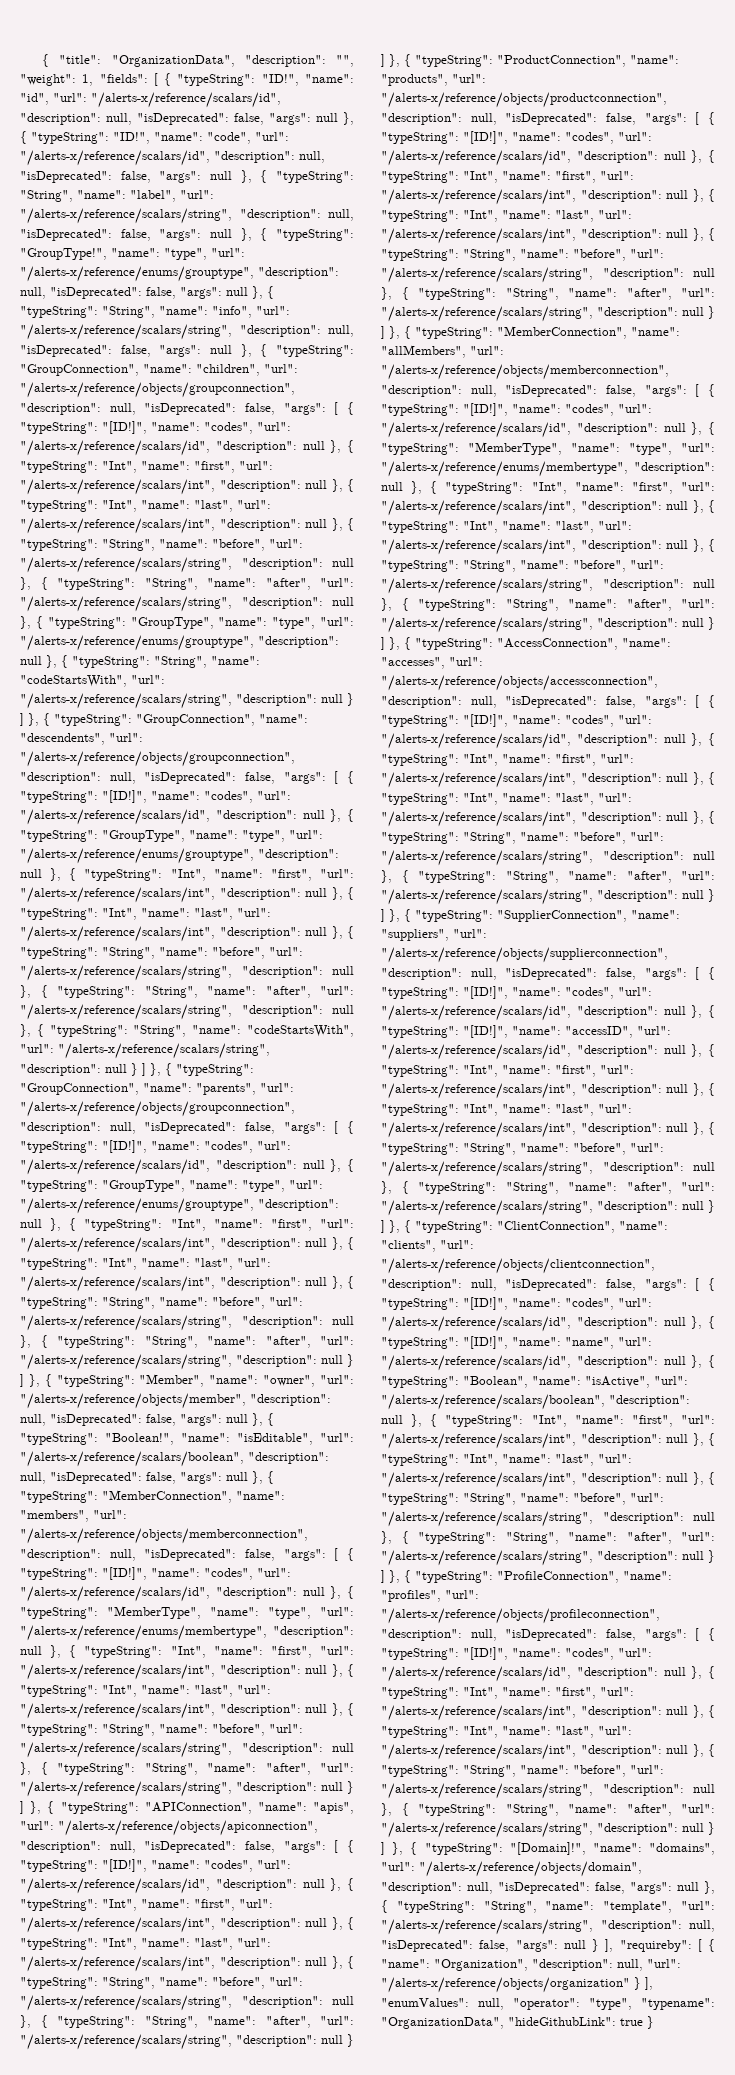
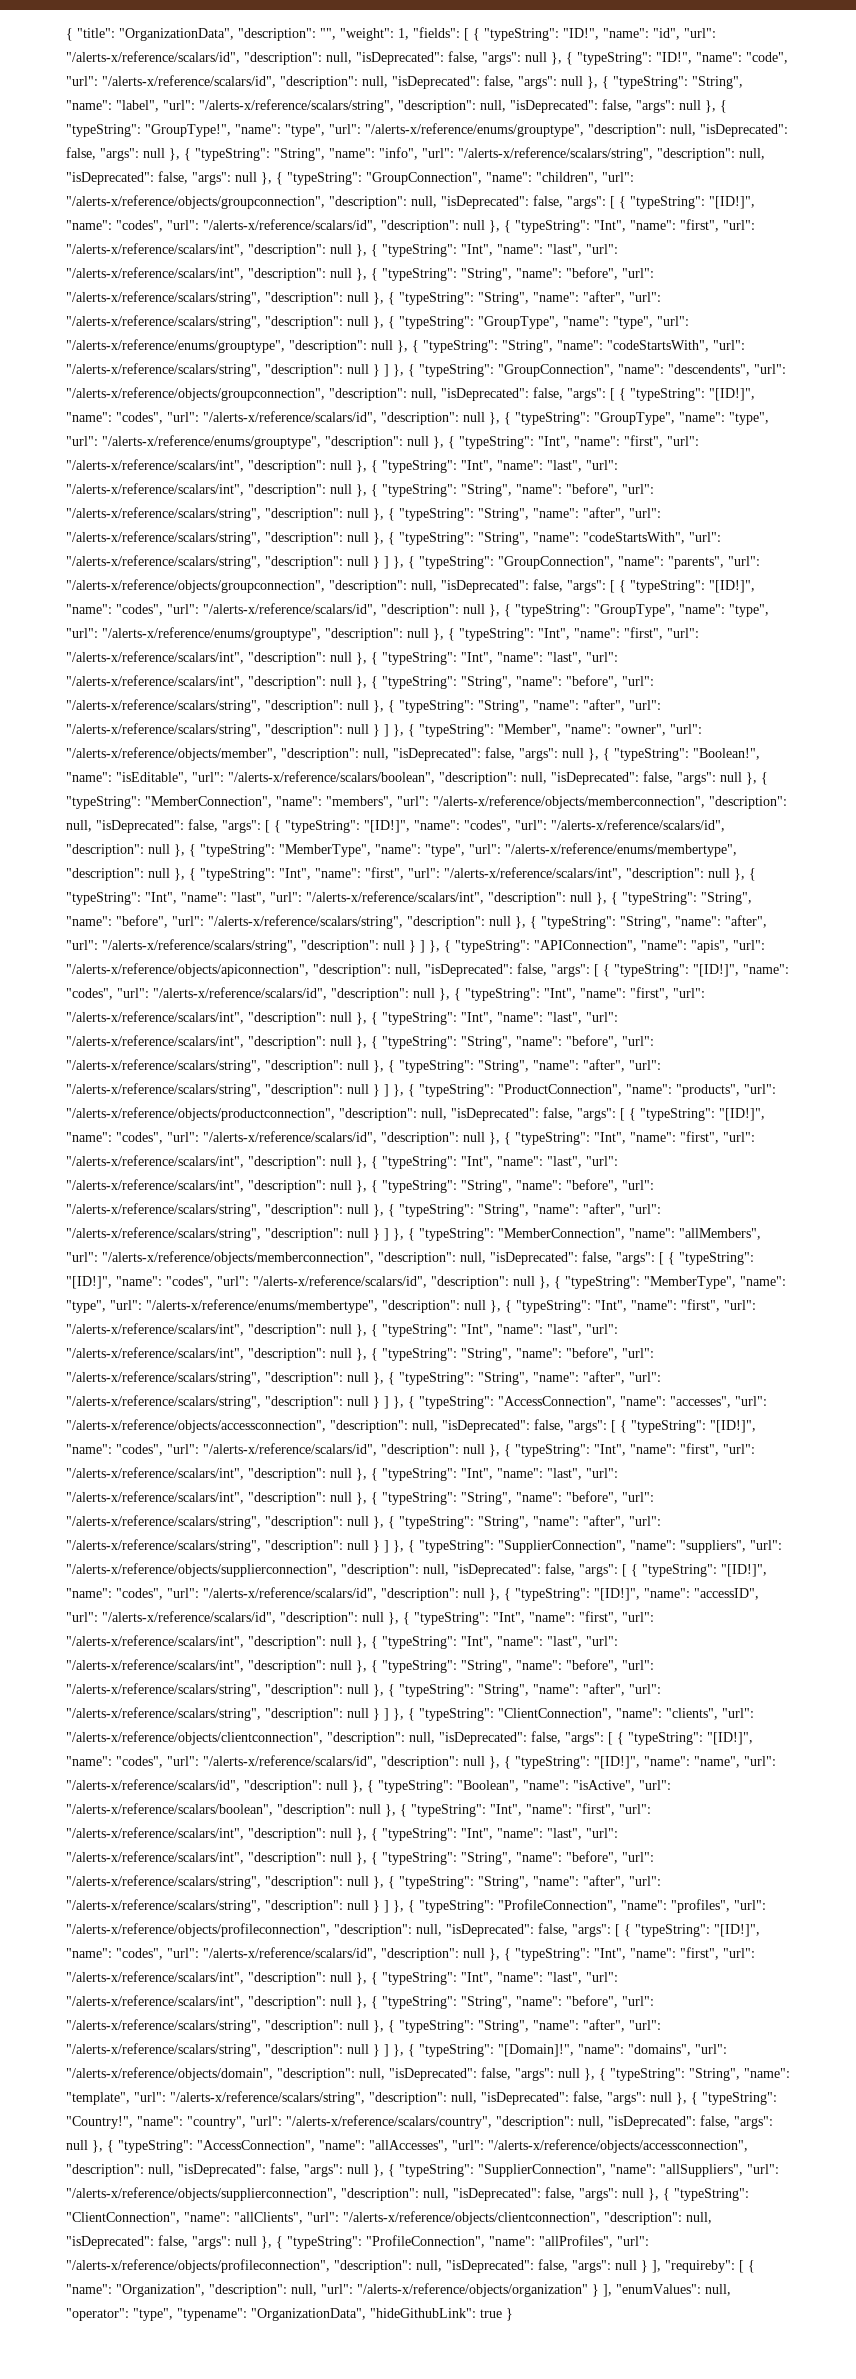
- null } ], "requireby":
+ null }, { "typeString": "Country!", "name": "country", "url": "/alerts-x/reference/scalars/country", "description": null, "isDeprecated": false, "args": null }, { "typeString": "AccessConnection", "name": "allAccesses", "url": "/alerts-x/reference/objects/accessconnection", "description": null, "isDeprecated": false, "args": null }, { "typeString": "SupplierConnection", "name": "allSuppliers", "url": "/alerts-x/reference/objects/supplierconnection", "description": null, "isDeprecated": false, "args": null }, { "typeString": "ClientConnection", "name": "allClients", "url": "/alerts-x/reference/objects/clientconnection", "description": null, "isDeprecated": false, "args": null }, { "typeString": "ProfileConnection", "name": "allProfiles", "url": "/alerts-x/reference/objects/profileconnection", "description": null, "isDeprecated": false, "args": null } ], "requireby":

